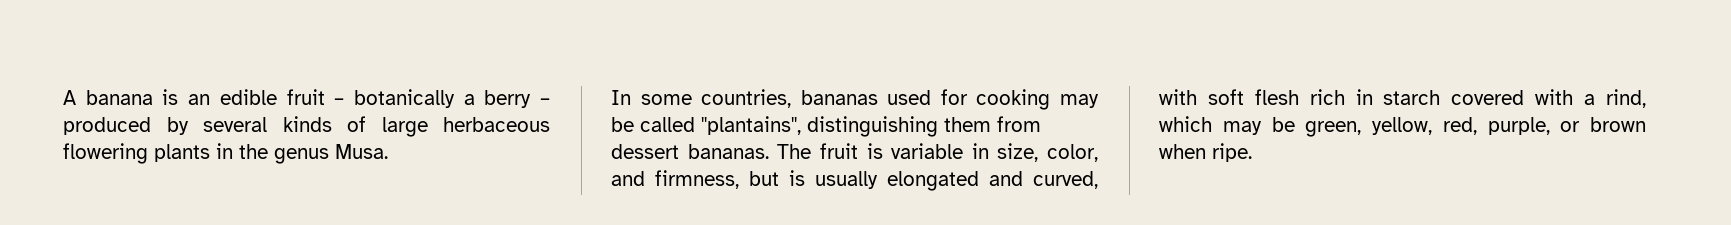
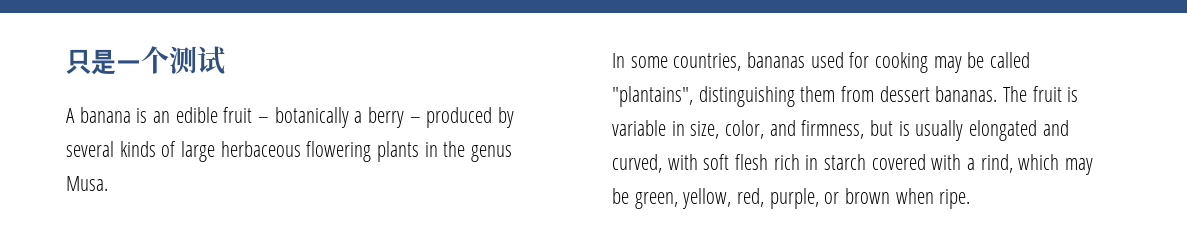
+ 只是一个测试

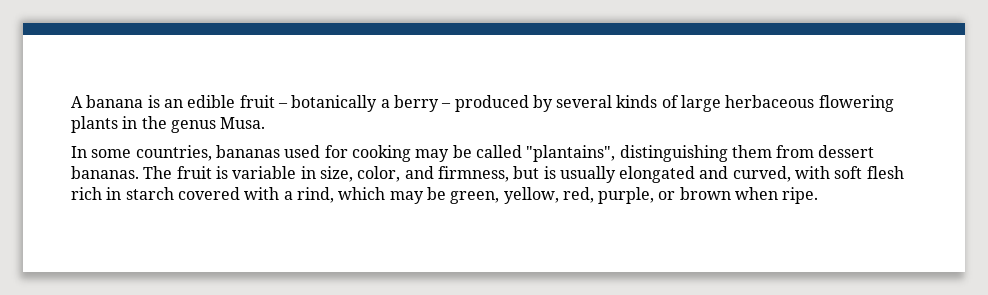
- 只是一个测试

